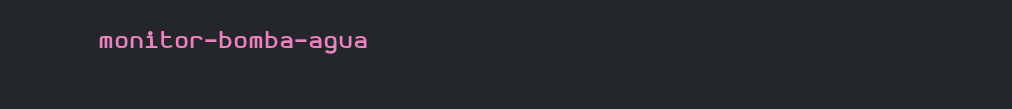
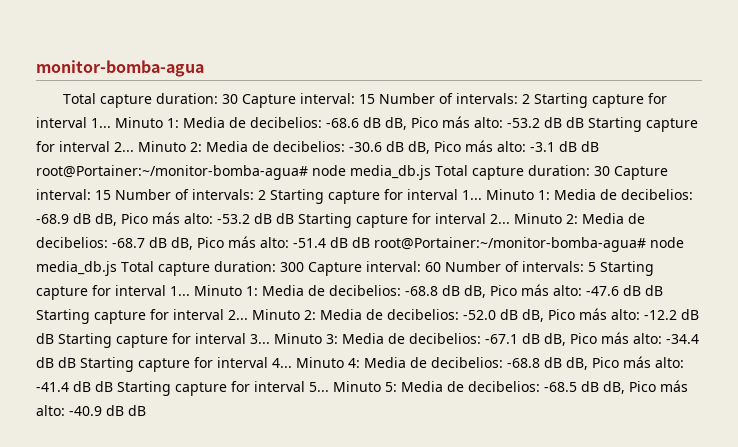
+ Total capture duration: 30 Capture interval: 15 Number of intervals: 2 Starting capture for interval 1... Minuto 1: Media de decibelios: -68.6 dB dB, Pico más alto: -53.2 dB dB Starting capture for interval 2... Minuto 2: Media de decibelios: -30.6 dB dB, Pico más alto: -3.1 dB dB root@Portainer:~/monitor-bomba-agua# node media_db.js Total capture duration: 30 Capture interval: 15 Number of intervals: 2 Starting capture for interval 1... Minuto 1: Media de decibelios: -68.9 dB dB, Pico más alto: -53.2 dB dB Starting capture for interval 2... Minuto 2: Media de decibelios: -68.7 dB dB, Pico más alto: -51.4 dB dB root@Portainer:~/monitor-bomba-agua# node media_db.js Total capture duration: 300 Capture interval: 60 Number of intervals: 5 Starting capture for interval 1... Minuto 1: Media de decibelios: -68.8 dB dB, Pico más alto: -47.6 dB dB Starting capture for interval 2... Minuto 2: Media de decibelios: -52.0 dB dB, Pico más alto: -12.2 dB dB Starting capture for interval 3... Minuto 3: Media de decibelios: -67.1 dB dB, Pico más alto: -34.4 dB dB Starting capture for interval 4... Minuto 4: Media de decibelios: -68.8 dB dB, Pico más alto: -41.4 dB dB Starting capture for interval 5... Minuto 5: Media de decibelios: -68.5 dB dB, Pico más alto: -40.9 dB dB

